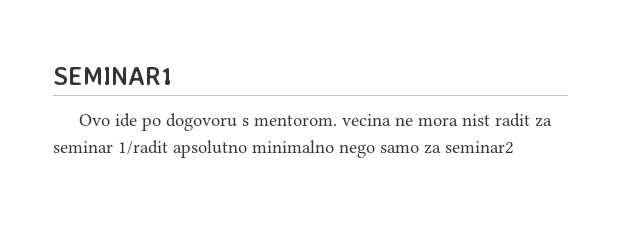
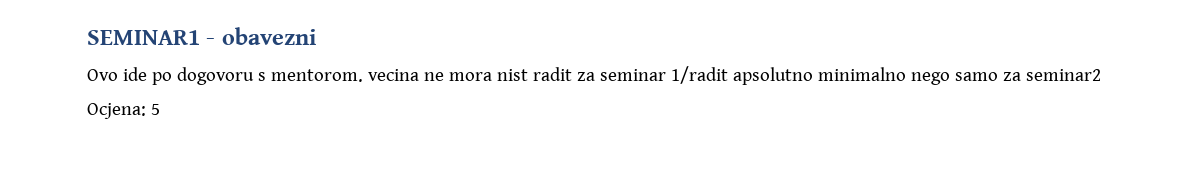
- SEMINAR1
+ SEMINAR1 - obavezni
+ Ocjena: 5

